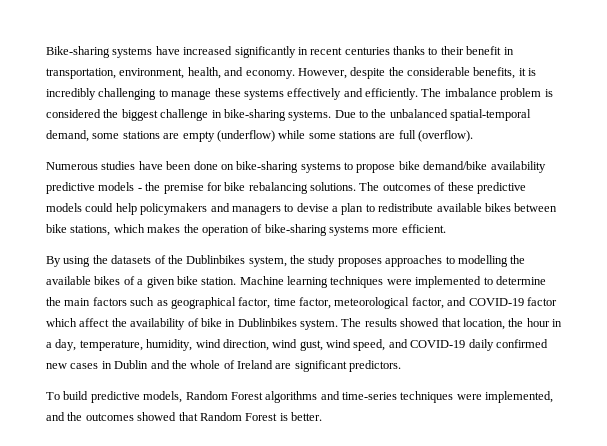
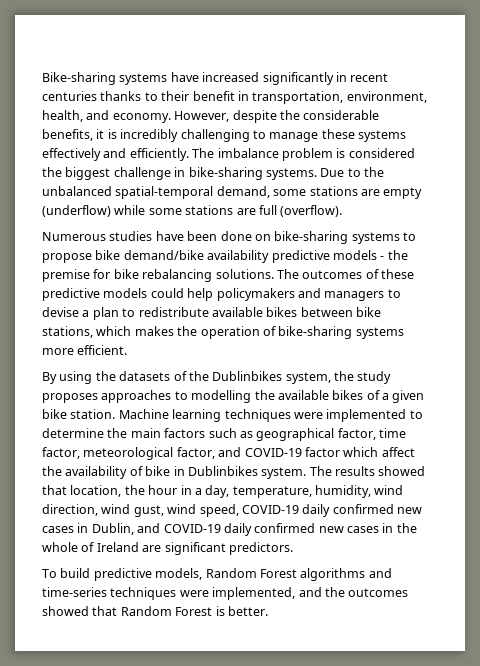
- The results showed that location, the hour in a day, temperature, humidity, wind direction, wind gust, wind speed, and COVID-19 daily confirmed new cases in Dublin and the whole of Ireland are significant predictors.
+ The results showed that location, the hour in a day, temperature, humidity, wind direction, wind gust, wind speed, COVID-19 daily confirmed new cases in Dublin, and COVID-19 daily confirmed new cases in the whole of Ireland are significant predictors.

